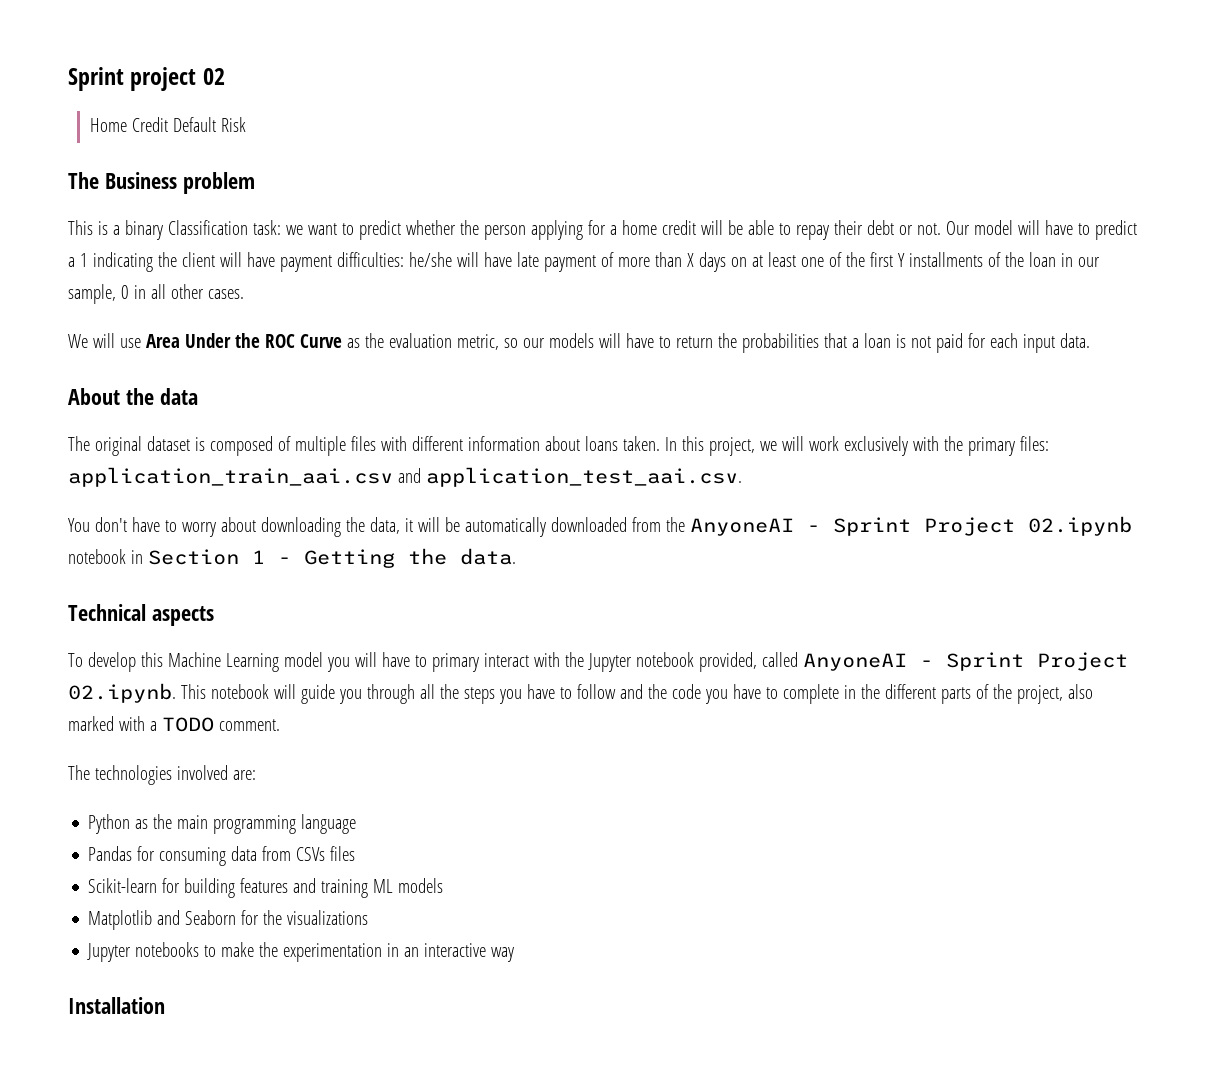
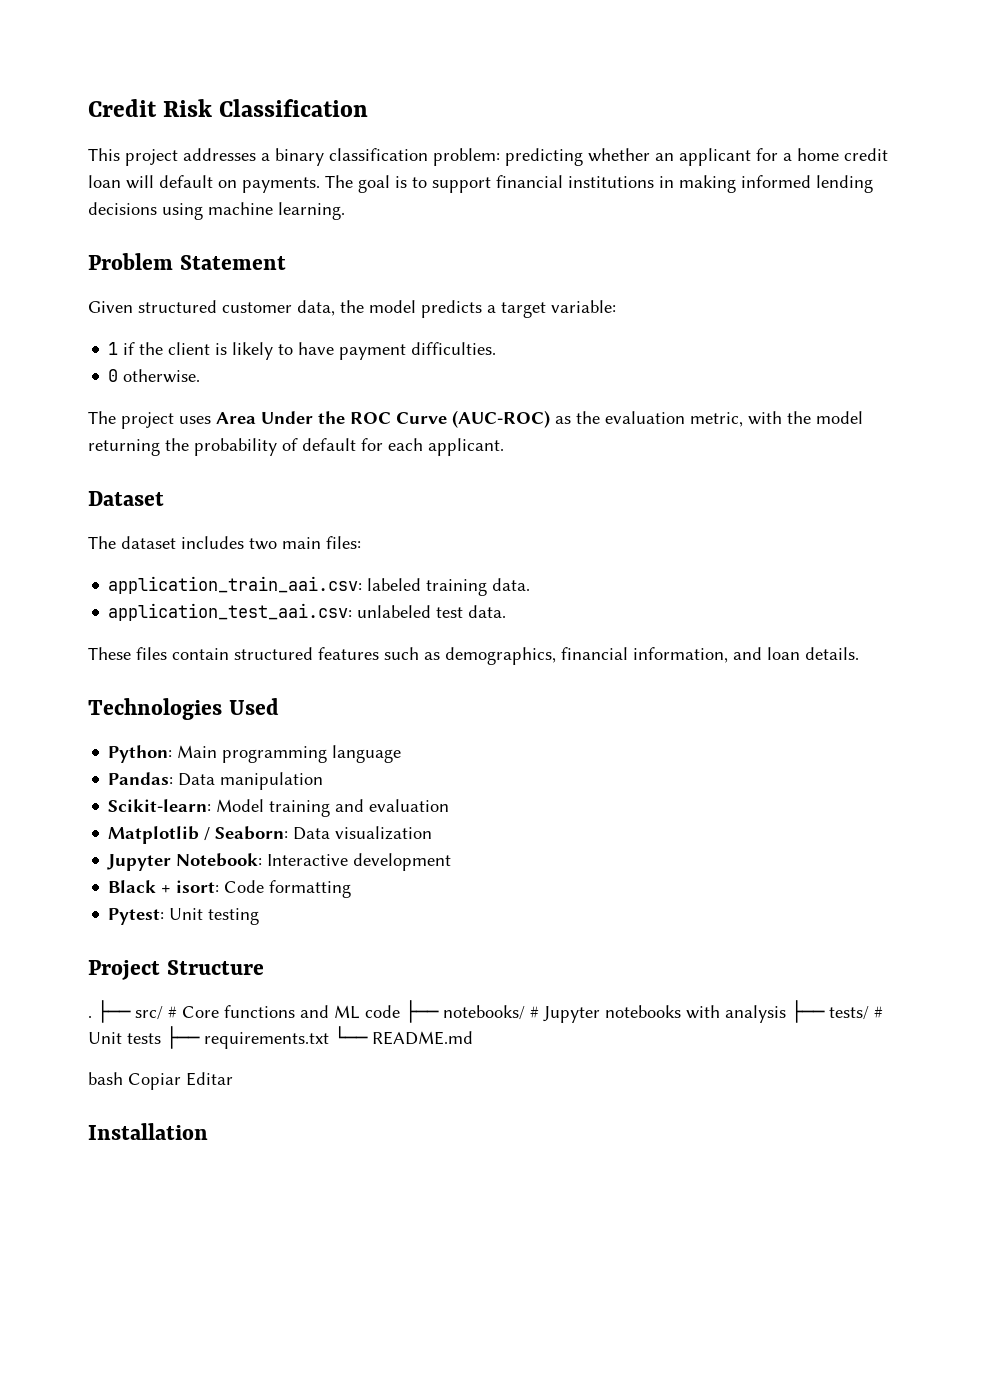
- Sprint project 02
- Home Credit Default Risk
- The Business problem
- This is a binary Classification task: we want to predict whether the person applying for a home credit will be able to repay their debt or not. Our model will have to predict a 1 indicating the client will have payment difficulties: he/she will have late payment of more than X days on at least one of the first Y installments of the loan in our sample, 0 in all other cases.
- We will use Area Under the ROC Curve as the evaluation metric, so our models will have to return the probabilities that a loan is not paid for each input data.
- About the data
- The original dataset is composed of multiple files with different information about loans taken. In this project, we will work exclusively with the primary files: application_train_aai.csv and application_test_aai.csv.
- You don't have to worry about downloading the data, it will be automatically downloaded from the AnyoneAI - Sprint Project 02.ipynb notebook in Section 1 - Getting the data.
- Technical aspects
- To develop this Machine Learning model you will have to primary interact with the Jupyter notebook provided, called AnyoneAI - Sprint Project 02.ipynb. This notebook will guide you through all the steps you have to follow and the code you have to complete in the different parts of the project, also marked with a TODO comment.
- The technologies involved are:
- Python as the main programming language
- Pandas for consuming data from CSVs files
- Scikit-learn for building features and training ML models
- Matplotlib and Seaborn for the visualizations
- Jupyter notebooks to make the experimentation in an interactive way
+ Credit Risk Classification
+ This project addresses a binary classification problem: predicting whether an applicant for a home credit loan will default on payments. The goal is to support financial institutions in making informed lending decisions using machine learning.
+ Problem Statement
+ Given structured customer data, the model predicts a target variable:
+ 1 if the client is likely to have payment difficulties.
+ 0 otherwise.
+ The project uses Area Under the ROC Curve (AUC-ROC) as the evaluation metric, with the model returning the probability of default for each applicant.
+ Dataset
+ The dataset includes two main files:
+ application_train_aai.csv: labeled training data.
+ application_test_aai.csv: unlabeled test data.
+ These files contain structured features such as demographics, financial information, and loan details.
+ Technologies Used
+ Python: Main programming language
+ Pandas: Data manipulation
+ Scikit-learn: Model training and evaluation
+ Matplotlib / Seaborn: Data visualization
+ Jupyter Notebook: Interactive development
+ Black + isort: Code formatting
+ Pytest: Unit testing
+ Project Structure
+ . ├── src/ # Core functions and ML code ├── notebooks/ # Jupyter notebooks with analysis ├── tests/ # Unit tests ├── requirements.txt └── README.md
+ bash Copiar Editar

